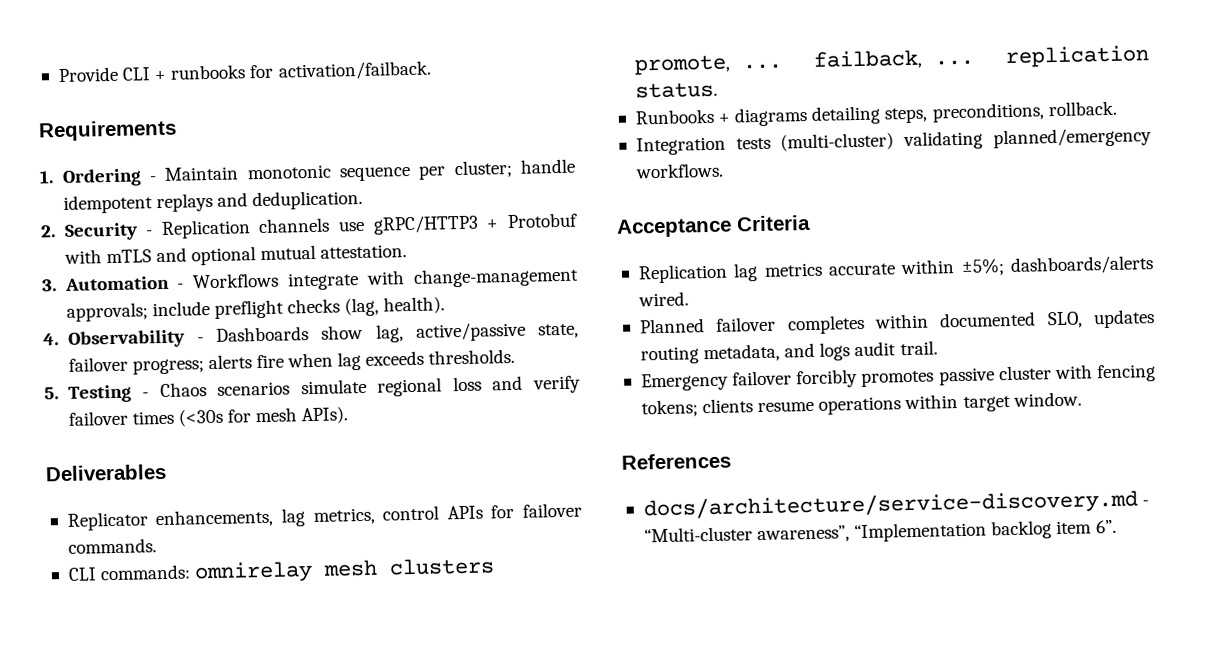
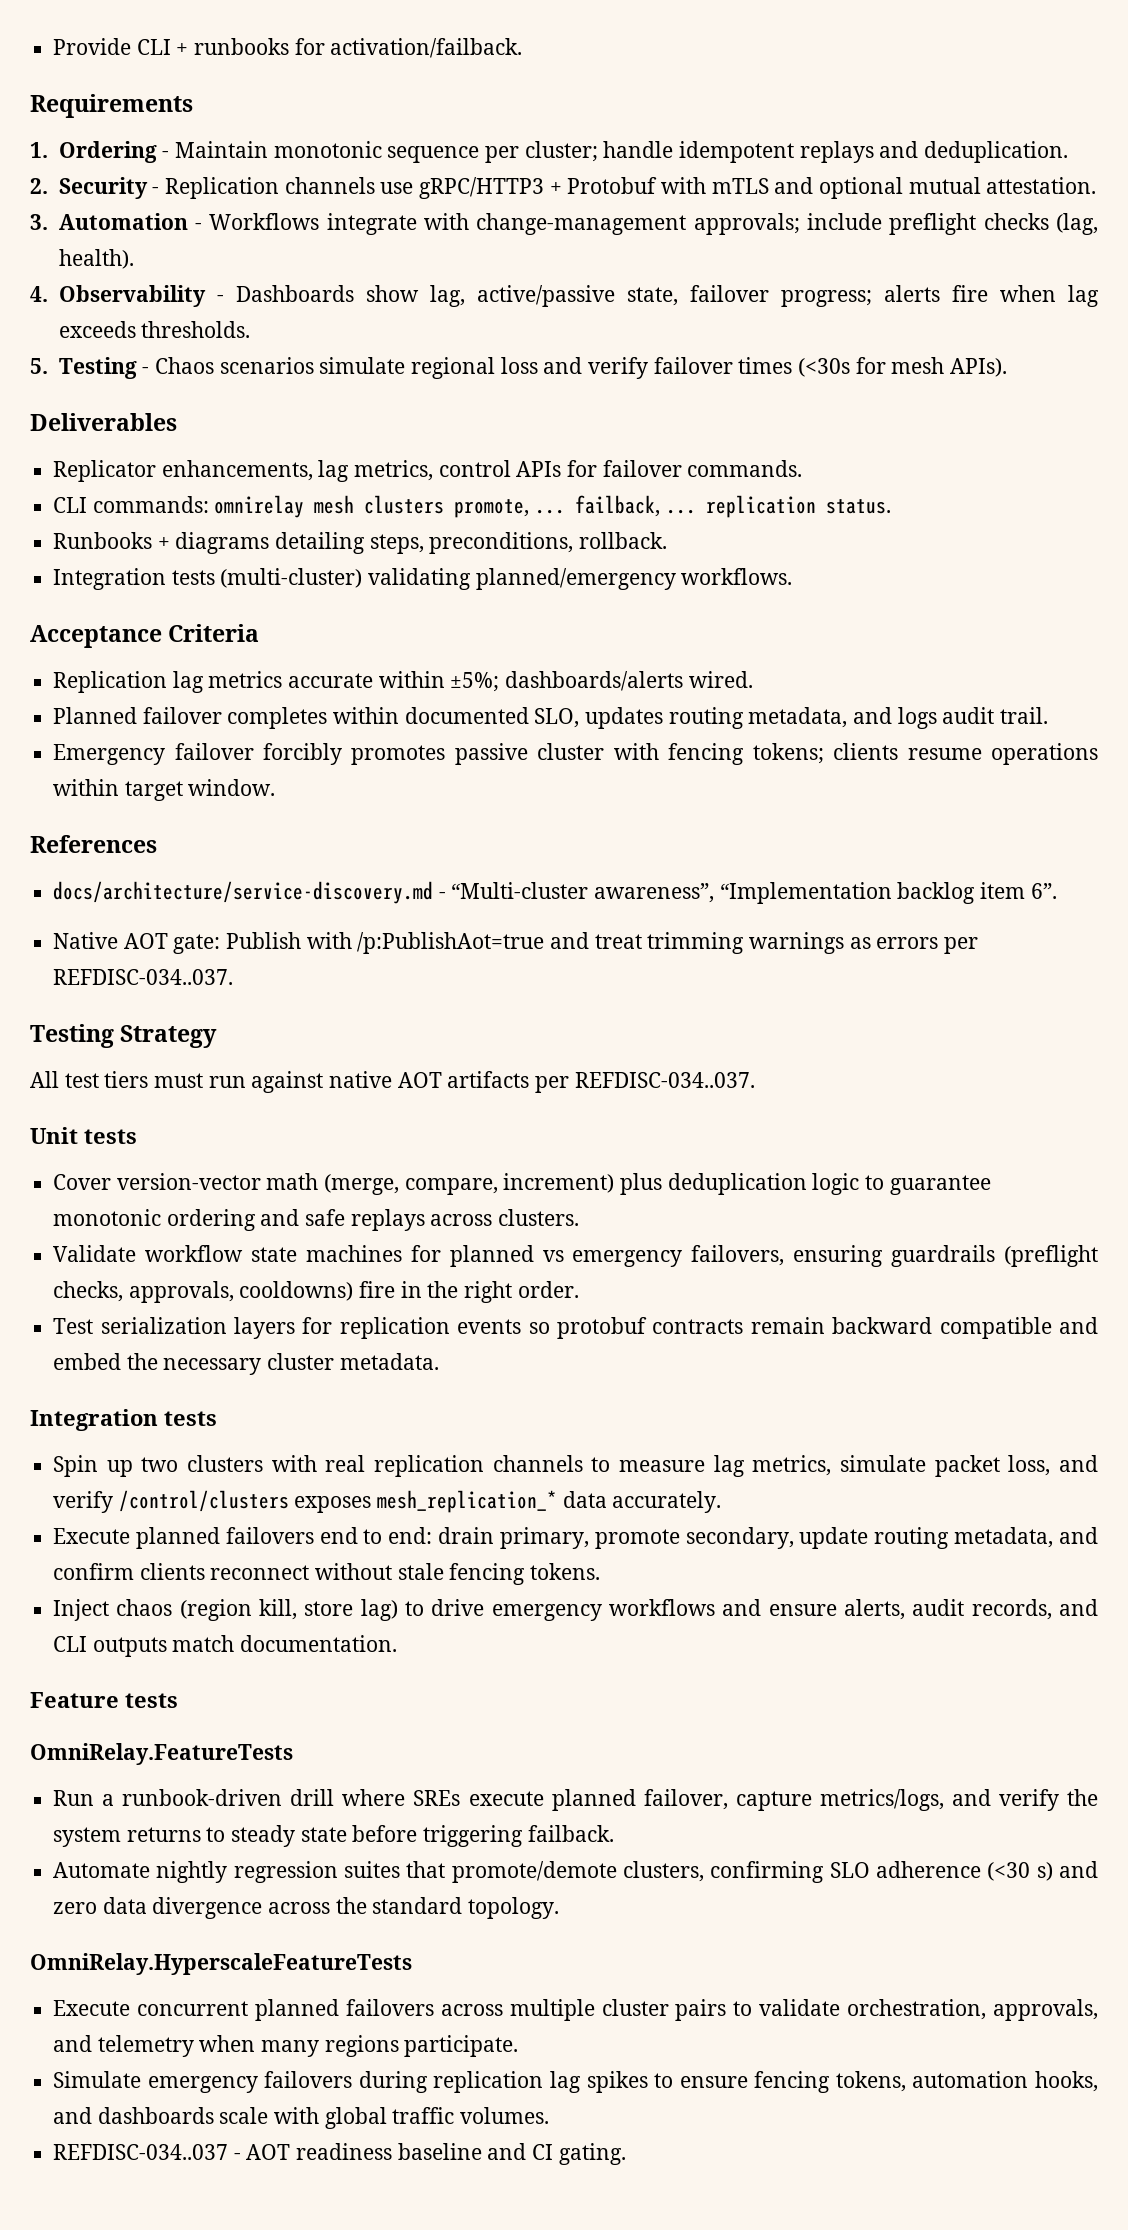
+ Native AOT gate: Publish with /p:PublishAot=true and treat trimming warnings as errors per REFDISC-034..037.
+ Testing Strategy
+ All test tiers must run against native AOT artifacts per REFDISC-034..037.
+ Unit tests
+ Cover version-vector math (merge, compare, increment) plus deduplication logic to guarantee monotonic ordering and safe replays across clusters.
+ Validate workflow state machines for planned vs emergency failovers, ensuring guardrails (preflight checks, approvals, cooldowns) fire in the right order.
+ Test serialization layers for replication events so protobuf contracts remain backward compatible and embed the necessary cluster metadata.
+ Integration tests
+ Spin up two clusters with real replication channels to measure lag metrics, simulate packet loss, and verify /control/clusters exposes mesh_replication_* data accurately.
+ Execute planned failovers end to end: drain primary, promote secondary, update routing metadata, and confirm clients reconnect without stale fencing tokens.
+ Inject chaos (region kill, store lag) to drive emergency workflows and ensure alerts, audit records, and CLI outputs match documentation.
+ Feature tests
+ OmniRelay.FeatureTests
+ Run a runbook-driven drill where SREs execute planned failover, capture metrics/logs, and verify the system returns to steady state before triggering failback.
+ Automate nightly regression suites that promote/demote clusters, confirming SLO adherence (<30 s) and zero data divergence across the standard topology.
+ OmniRelay.HyperscaleFeatureTests
+ Execute concurrent planned failovers across multiple cluster pairs to validate orchestration, approvals, and telemetry when many regions participate.
+ Simulate emergency failovers during replication lag spikes to ensure fencing tokens, automation hooks, and dashboards scale with global traffic volumes.
+ REFDISC-034..037 - AOT readiness baseline and CI gating.

